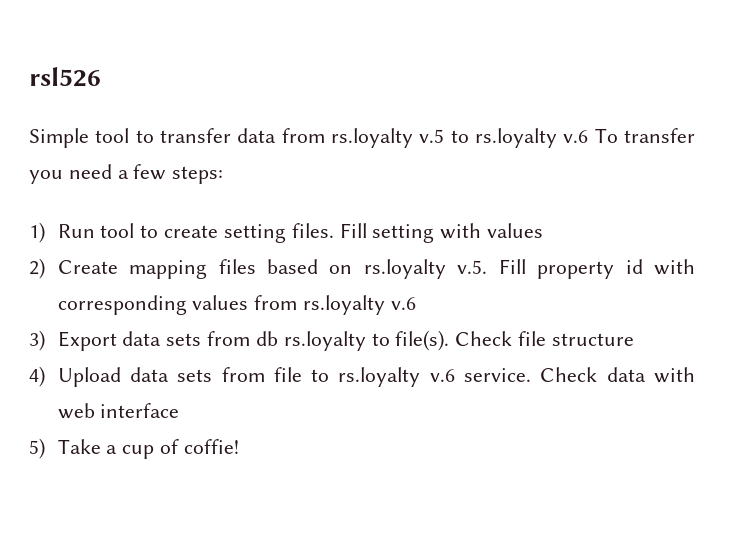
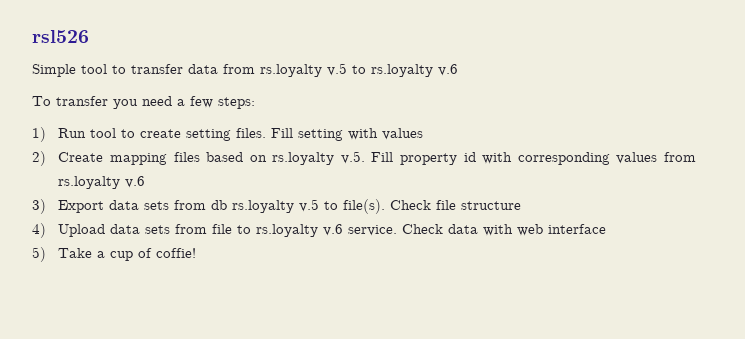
- Simple tool to transfer data from rs.loyalty v.5 to rs.loyalty v.6 To transfer you need a few steps:
+ Simple tool to transfer data from rs.loyalty v.5 to rs.loyalty v.6
+ To transfer you need a few steps:
- 3) Export data sets from db rs.loyalty to file(s).
+ 3) Export data sets from db rs.loyalty v.5 to file(s).

